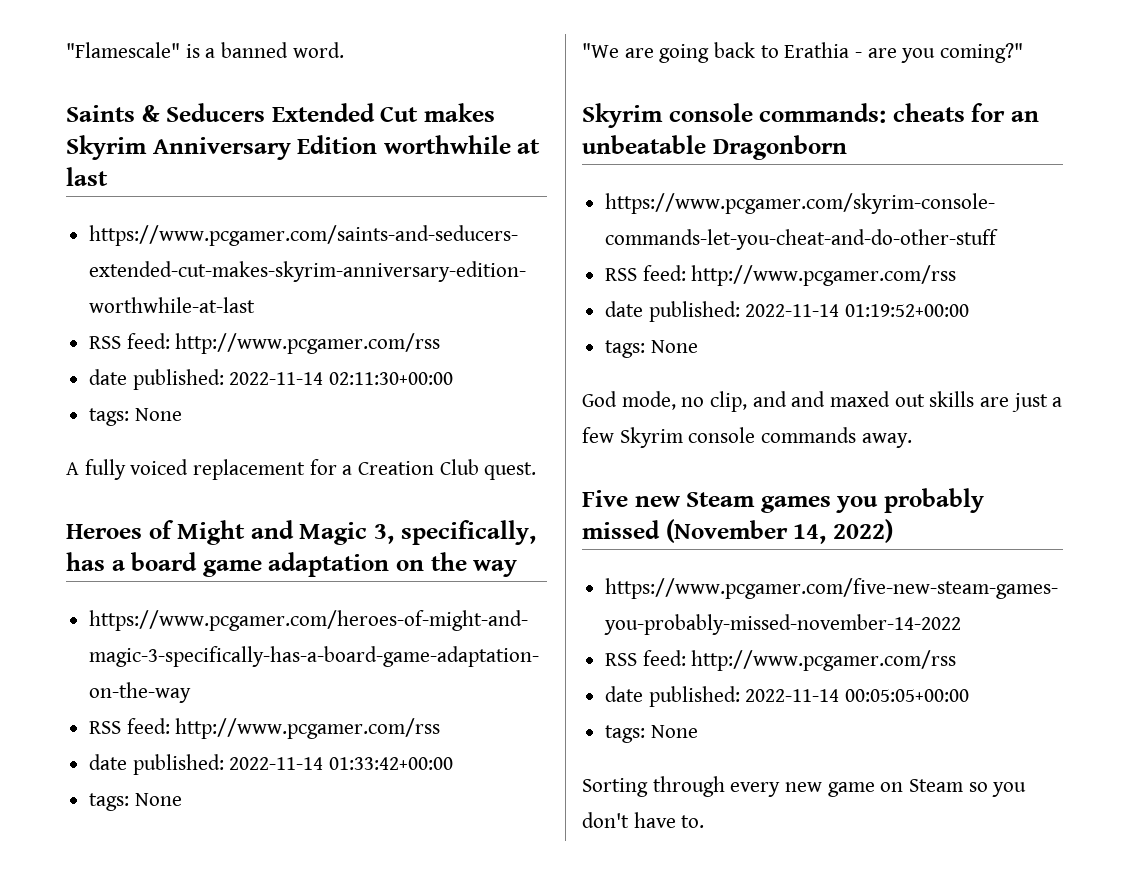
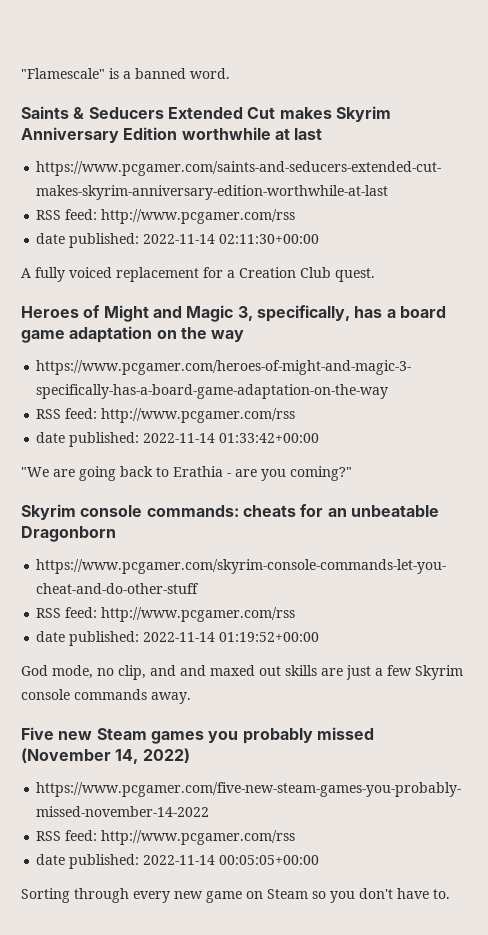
  date published: 2022-11-14 02:11:30+00:00
- tags: None
  date published: 2022-11-14 01:33:42+00:00
- tags: None
  date published: 2022-11-14 01:19:52+00:00
- tags: None
  date published: 2022-11-14 00:05:05+00:00
- tags: None

